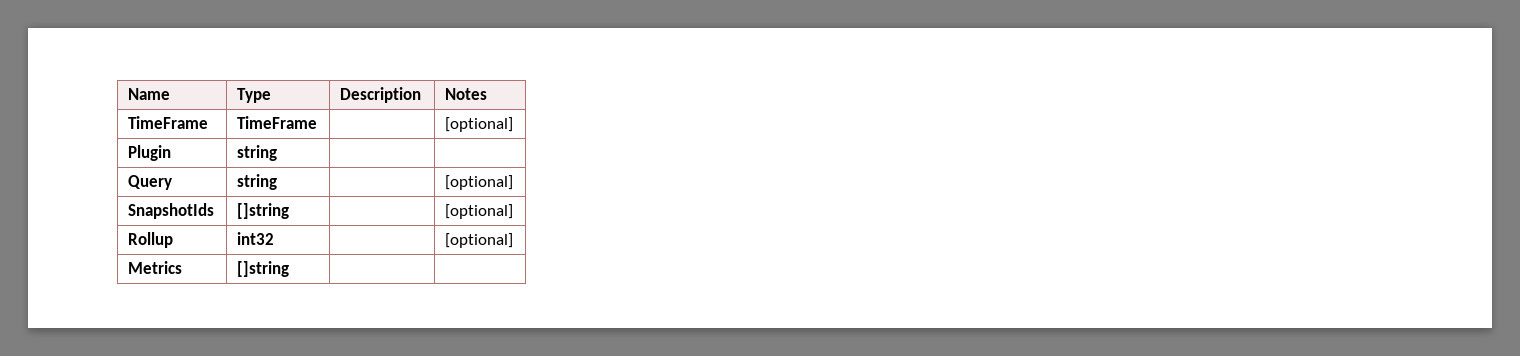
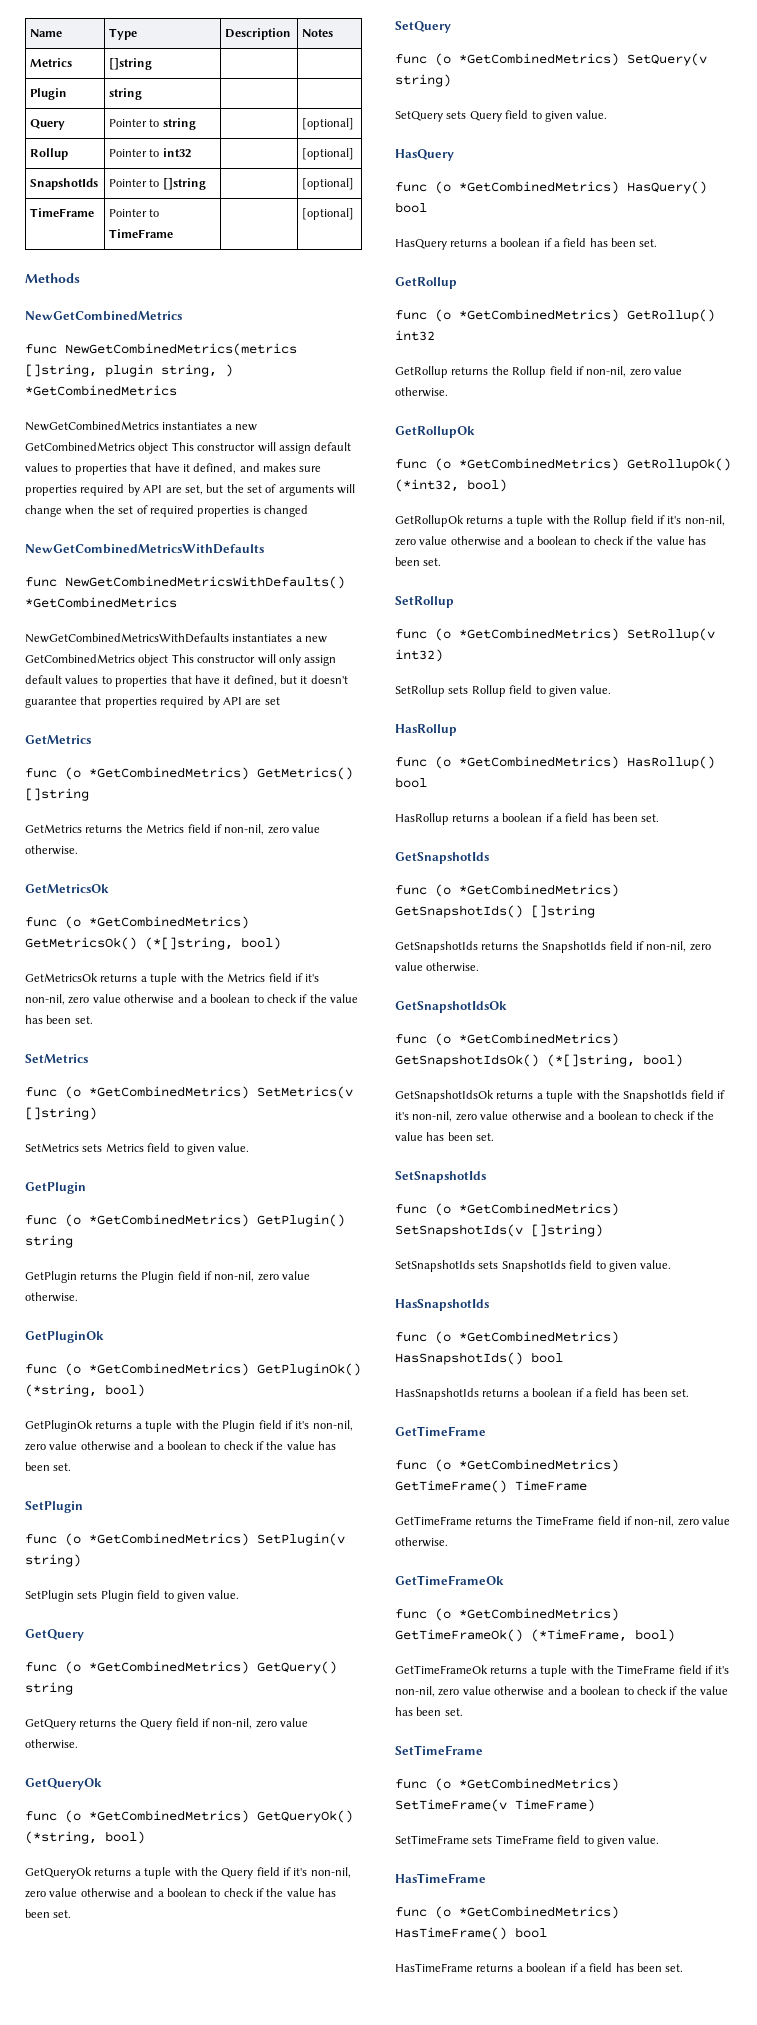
- TimeFrame | TimeFrame | | [optional]
+ Metrics | []string | |
- Query | string | | [optional]
+ Query | Pointer to string | | [optional]
+ Rollup | Pointer to int32 | | [optional]
- SnapshotIds | []string | | [optional]
+ SnapshotIds | Pointer to []string | | [optional]
- Rollup | int32 | | [optional]
- Metrics | []string | |
+ TimeFrame | Pointer to TimeFrame | | [optional]
+ Methods
+ NewGetCombinedMetrics
+ func NewGetCombinedMetrics(metrics []string, plugin string, ) *GetCombinedMetrics
+ NewGetCombinedMetrics instantiates a new GetCombinedMetrics object This constructor will assign default values to properties that have it defined, and makes sure properties required by API are set, but the set of arguments will change when the set of required properties is changed
+ NewGetCombinedMetricsWithDefaults
+ func NewGetCombinedMetricsWithDefaults() *GetCombinedMetrics
+ NewGetCombinedMetricsWithDefaults instantiates a new GetCombinedMetrics object This constructor will only assign default values to properties that have it defined, but it doesn't guarantee that properties required by API are set
+ GetMetrics
+ func (o *GetCombinedMetrics) GetMetrics() []string
+ GetMetrics returns the Metrics field if non-nil, zero value otherwise.
+ GetMetricsOk
+ func (o *GetCombinedMetrics) GetMetricsOk() (*[]string, bool)
+ GetMetricsOk returns a tuple with the Metrics field if it's non-nil, zero value otherwise and a boolean to check if the value has been set.
+ SetMetrics
+ func (o *GetCombinedMetrics) SetMetrics(v []string)
+ SetMetrics sets Metrics field to given value.
+ GetPlugin
+ func (o *GetCombinedMetrics) GetPlugin() string
+ GetPlugin returns the Plugin field if non-nil, zero value otherwise.
+ GetPluginOk
+ func (o *GetCombinedMetrics) GetPluginOk() (*string, bool)
+ GetPluginOk returns a tuple with the Plugin field if it's non-nil, zero value otherwise and a boolean to check if the value has been set.
+ SetPlugin
+ func (o *GetCombinedMetrics) SetPlugin(v string)
+ SetPlugin sets Plugin field to given value.
+ GetQuery
+ func (o *GetCombinedMetrics) GetQuery() string
+ GetQuery returns the Query field if non-nil, zero value otherwise.
+ GetQueryOk
+ func (o *GetCombinedMetrics) GetQueryOk() (*string, bool)
+ GetQueryOk returns a tuple with the Query field if it's non-nil, zero value otherwise and a boolean to check if the value has been set.
+ SetQuery
+ func (o *GetCombinedMetrics) SetQuery(v string)
+ SetQuery sets Query field to given value.
+ HasQuery
+ func (o *GetCombinedMetrics) HasQuery() bool
+ HasQuery returns a boolean if a field has been set.
+ GetRollup
+ func (o *GetCombinedMetrics) GetRollup() int32
+ GetRollup returns the Rollup field if non-nil, zero value otherwise.
+ GetRollupOk
+ func (o *GetCombinedMetrics) GetRollupOk() (*int32, bool)
+ GetRollupOk returns a tuple with the Rollup field if it's non-nil, zero value otherwise and a boolean to check if the value has been set.
+ SetRollup
+ func (o *GetCombinedMetrics) SetRollup(v int32)
+ SetRollup sets Rollup field to given value.
+ HasRollup
+ func (o *GetCombinedMetrics) HasRollup() bool
+ HasRollup returns a boolean if a field has been set.
+ GetSnapshotIds
+ func (o *GetCombinedMetrics) GetSnapshotIds() []string
+ GetSnapshotIds returns the SnapshotIds field if non-nil, zero value otherwise.
+ GetSnapshotIdsOk
+ func (o *GetCombinedMetrics) GetSnapshotIdsOk() (*[]string, bool)
+ GetSnapshotIdsOk returns a tuple with the SnapshotIds field if it's non-nil, zero value otherwise and a boolean to check if the value has been set.
+ SetSnapshotIds
+ func (o *GetCombinedMetrics) SetSnapshotIds(v []string)
+ SetSnapshotIds sets SnapshotIds field to given value.
+ HasSnapshotIds
+ func (o *GetCombinedMetrics) HasSnapshotIds() bool
+ HasSnapshotIds returns a boolean if a field has been set.
+ GetTimeFrame
+ func (o *GetCombinedMetrics) GetTimeFrame() TimeFrame
+ GetTimeFrame returns the TimeFrame field if non-nil, zero value otherwise.
+ GetTimeFrameOk
+ func (o *GetCombinedMetrics) GetTimeFrameOk() (*TimeFrame, bool)
+ GetTimeFrameOk returns a tuple with the TimeFrame field if it's non-nil, zero value otherwise and a boolean to check if the value has been set.
+ SetTimeFrame
+ func (o *GetCombinedMetrics) SetTimeFrame(v TimeFrame)
+ SetTimeFrame sets TimeFrame field to given value.
+ HasTimeFrame
+ func (o *GetCombinedMetrics) HasTimeFrame() bool
+ HasTimeFrame returns a boolean if a field has been set.

